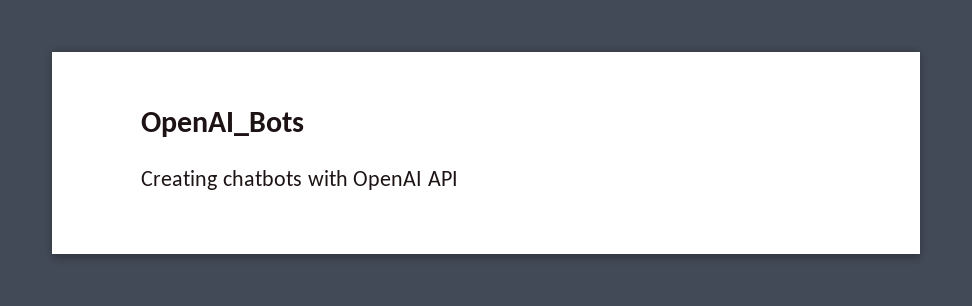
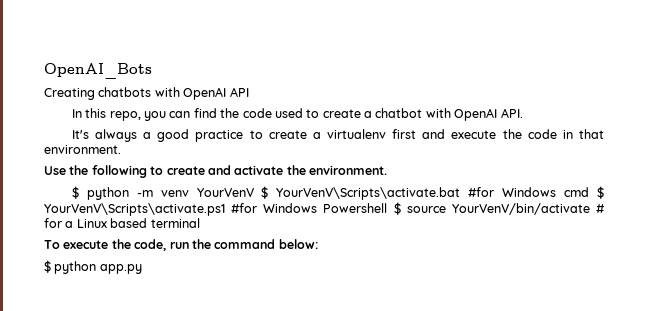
+ In this repo, you can find the code used to create a chatbot with OpenAI API.
+ It's always a good practice to create a virtualenv first and execute the code in that environment.
+ Use the following to create and activate the environment.
+ $ python -m venv YourVenV $ YourVenV\Scripts\activate.bat #for Windows cmd $ YourVenV\Scripts\activate.ps1 #for Windows Powershell $ source YourVenV/bin/activate # for a Linux based terminal
+ To execute the code, run the command below:
+ $ python app.py

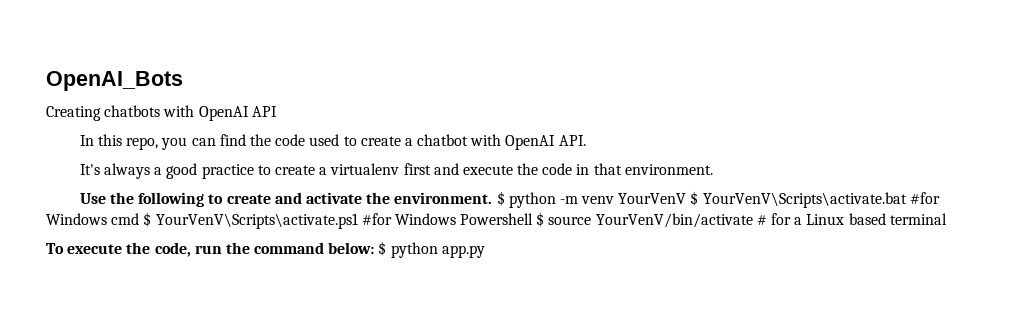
- Use the following to create and activate the environment.
- $ python -m venv YourVenV $ YourVenV\Scripts\activate.bat #for Windows cmd $ YourVenV\Scripts\activate.ps1 #for Windows Powershell $ source YourVenV/bin/activate # for a Linux based terminal
+ Use the following to create and activate the environment. $ python -m venv YourVenV $ YourVenV\Scripts\activate.bat #for Windows cmd $ YourVenV\Scripts\activate.ps1 #for Windows Powershell $ source YourVenV/bin/activate # for a Linux based terminal
- To execute the code, run the command below:
- $ python app.py
+ To execute the code, run the command below: $ python app.py

